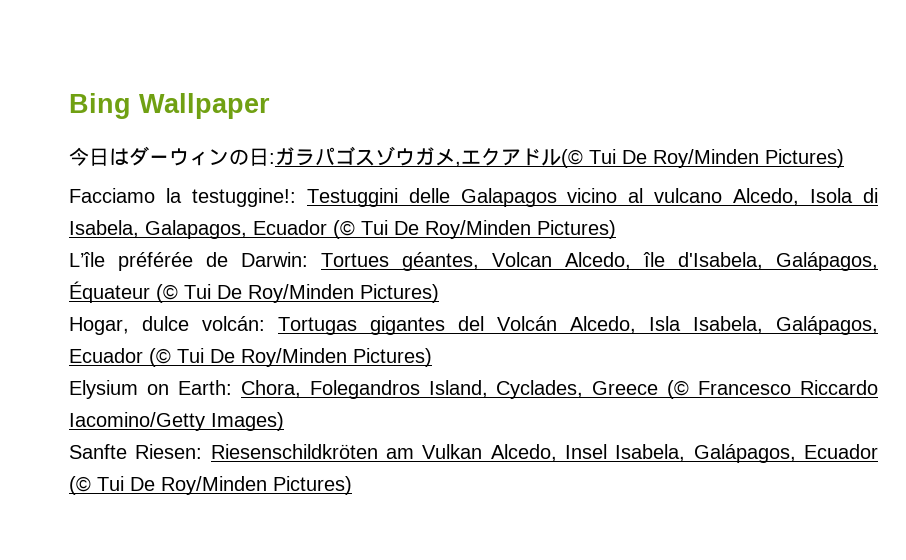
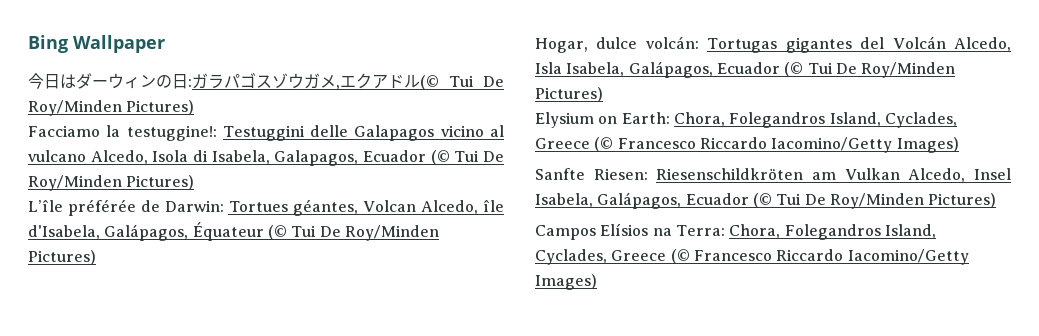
+ Campos Elísios na Terra: Chora, Folegandros Island, Cyclades, Greece (© Francesco Riccardo Iacomino/Getty Images)

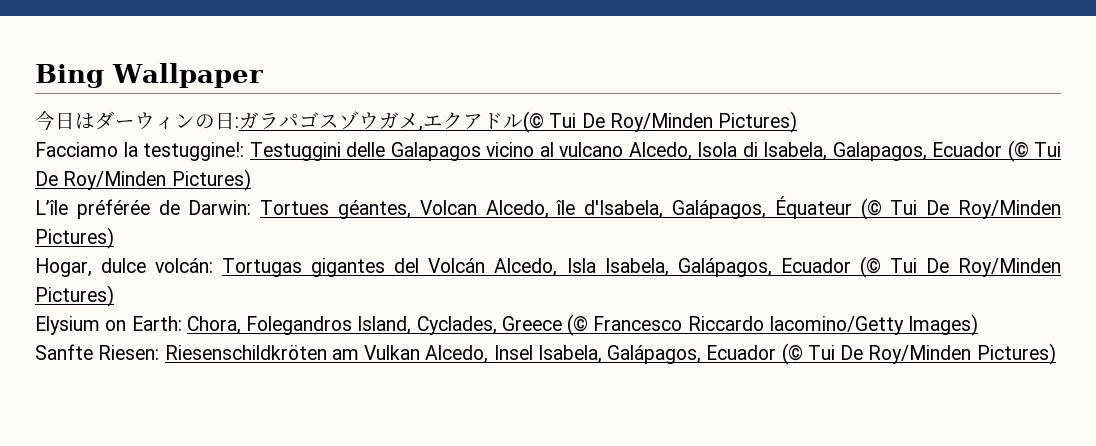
- Campos Elísios na Terra: Chora, Folegandros Island, Cyclades, Greece (© Francesco Riccardo Iacomino/Getty Images)

